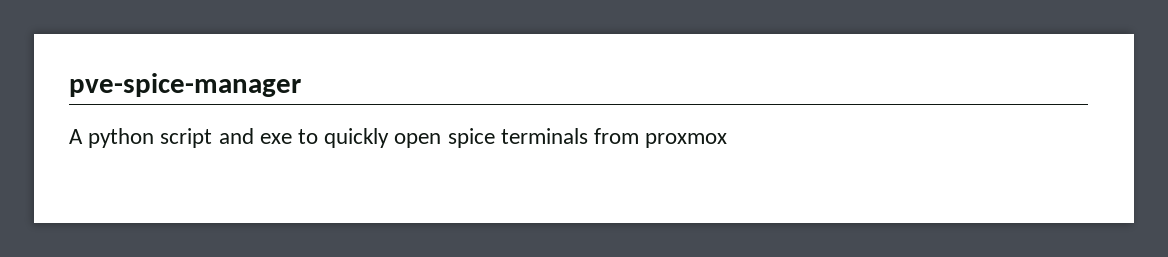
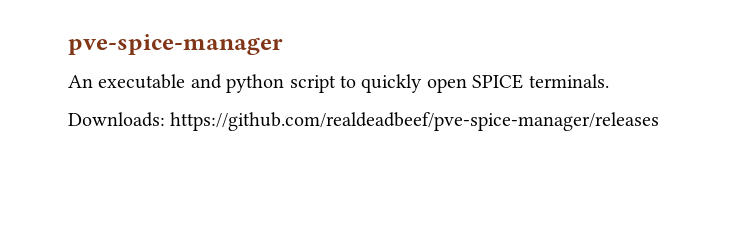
- A python script and exe to quickly open spice terminals from proxmox
+ An executable and python script to quickly open SPICE terminals.
+ Downloads: https://github.com/realdeadbeef/pve-spice-manager/releases

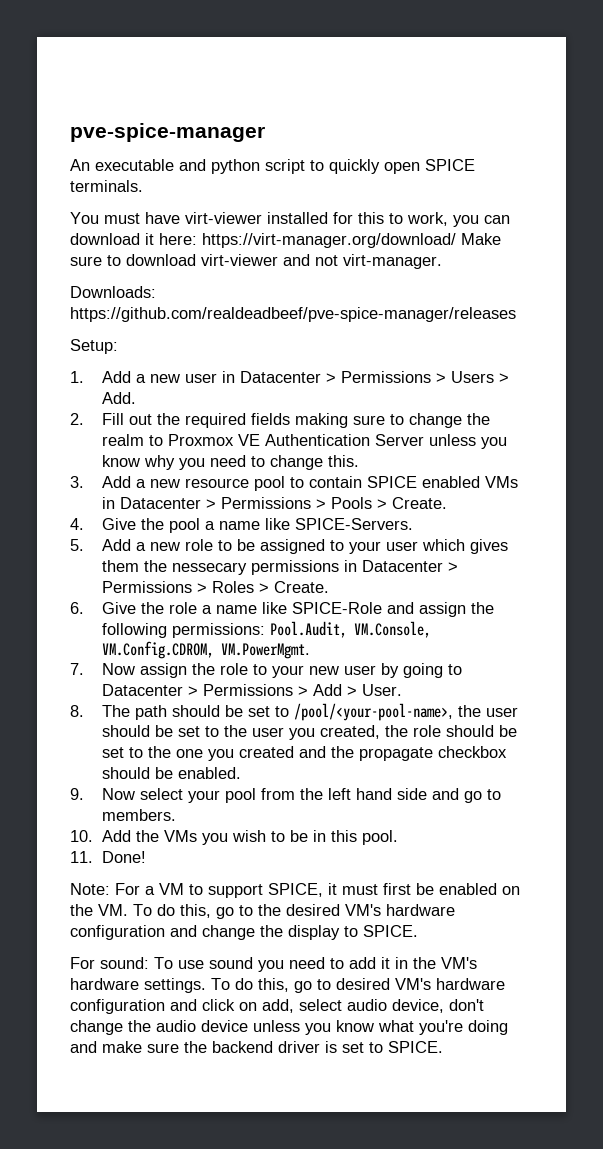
+ You must have virt-viewer installed for this to work, you can download it here: https://virt-manager.org/download/ Make sure to download virt-viewer and not virt-manager.
  Downloads: https://github.com/realdeadbeef/pve-spice-manager/releases
+ Setup:
+ 1. Add a new user in Datacenter > Permissions > Users > Add.
+ 2. Fill out the required fields making sure to change the realm to Proxmox VE Authentication Server unless you know why you need to change this.
+ 3. Add a new resource pool to contain SPICE enabled VMs in Datacenter > Permissions > Pools > Create.
+ 4. Give the pool a name like SPICE-Servers.
+ 5. Add a new role to be assigned to your user which gives them the nessecary permissions in Datacenter > Permissions > Roles > Create.
+ 6. Give the role a name like SPICE-Role and assign the following permissions: Pool.Audit, VM.Console, VM.Config.CDROM, VM.PowerMgmt.
+ 7. Now assign the role to your new user by going to Datacenter > Permissions > Add > User.
+ 8. The path should be set to /pool/<your-pool-name>, the user should be set to the user you created, the role should be set to the one you created and the propagate checkbox should be enabled.
+ 9. Now select your pool from the left hand side and go to members.
+ 10. Add the VMs you wish to be in this pool.
+ 11. Done!
+ Note: For a VM to support SPICE, it must first be enabled on the VM. To do this, go to the desired VM's hardware configuration and change the display to SPICE.
+ For sound: To use sound you need to add it in the VM's hardware settings. To do this, go to desired VM's hardware configuration and click on add, select audio device, don't change the audio device unless you know what you're doing and make sure the backend driver is set to SPICE.

